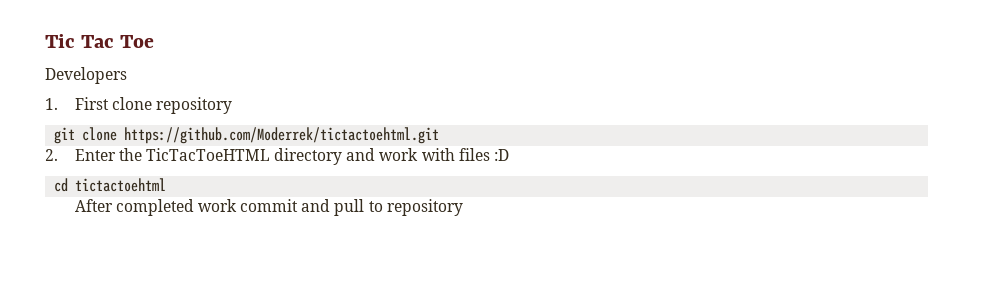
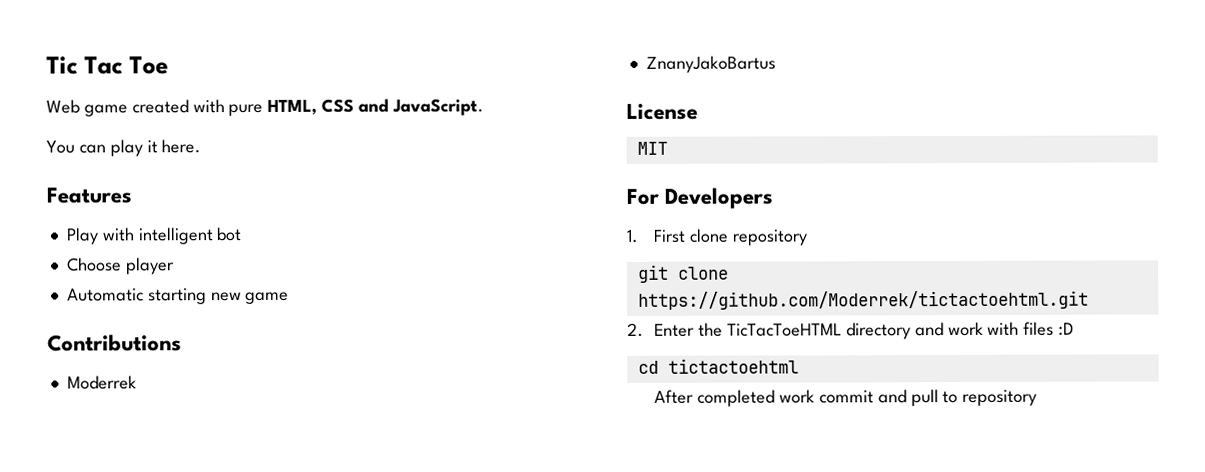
- Developers
+ Web game created with pure HTML, CSS and JavaScript.
+ You can play it here.
+ Features
+ Play with intelligent bot
+ Choose player
+ Automatic starting new game
+ Contributions
+ Moderrek
+ ZnanyJakoBartus
+ License
+ MIT
+ For Developers

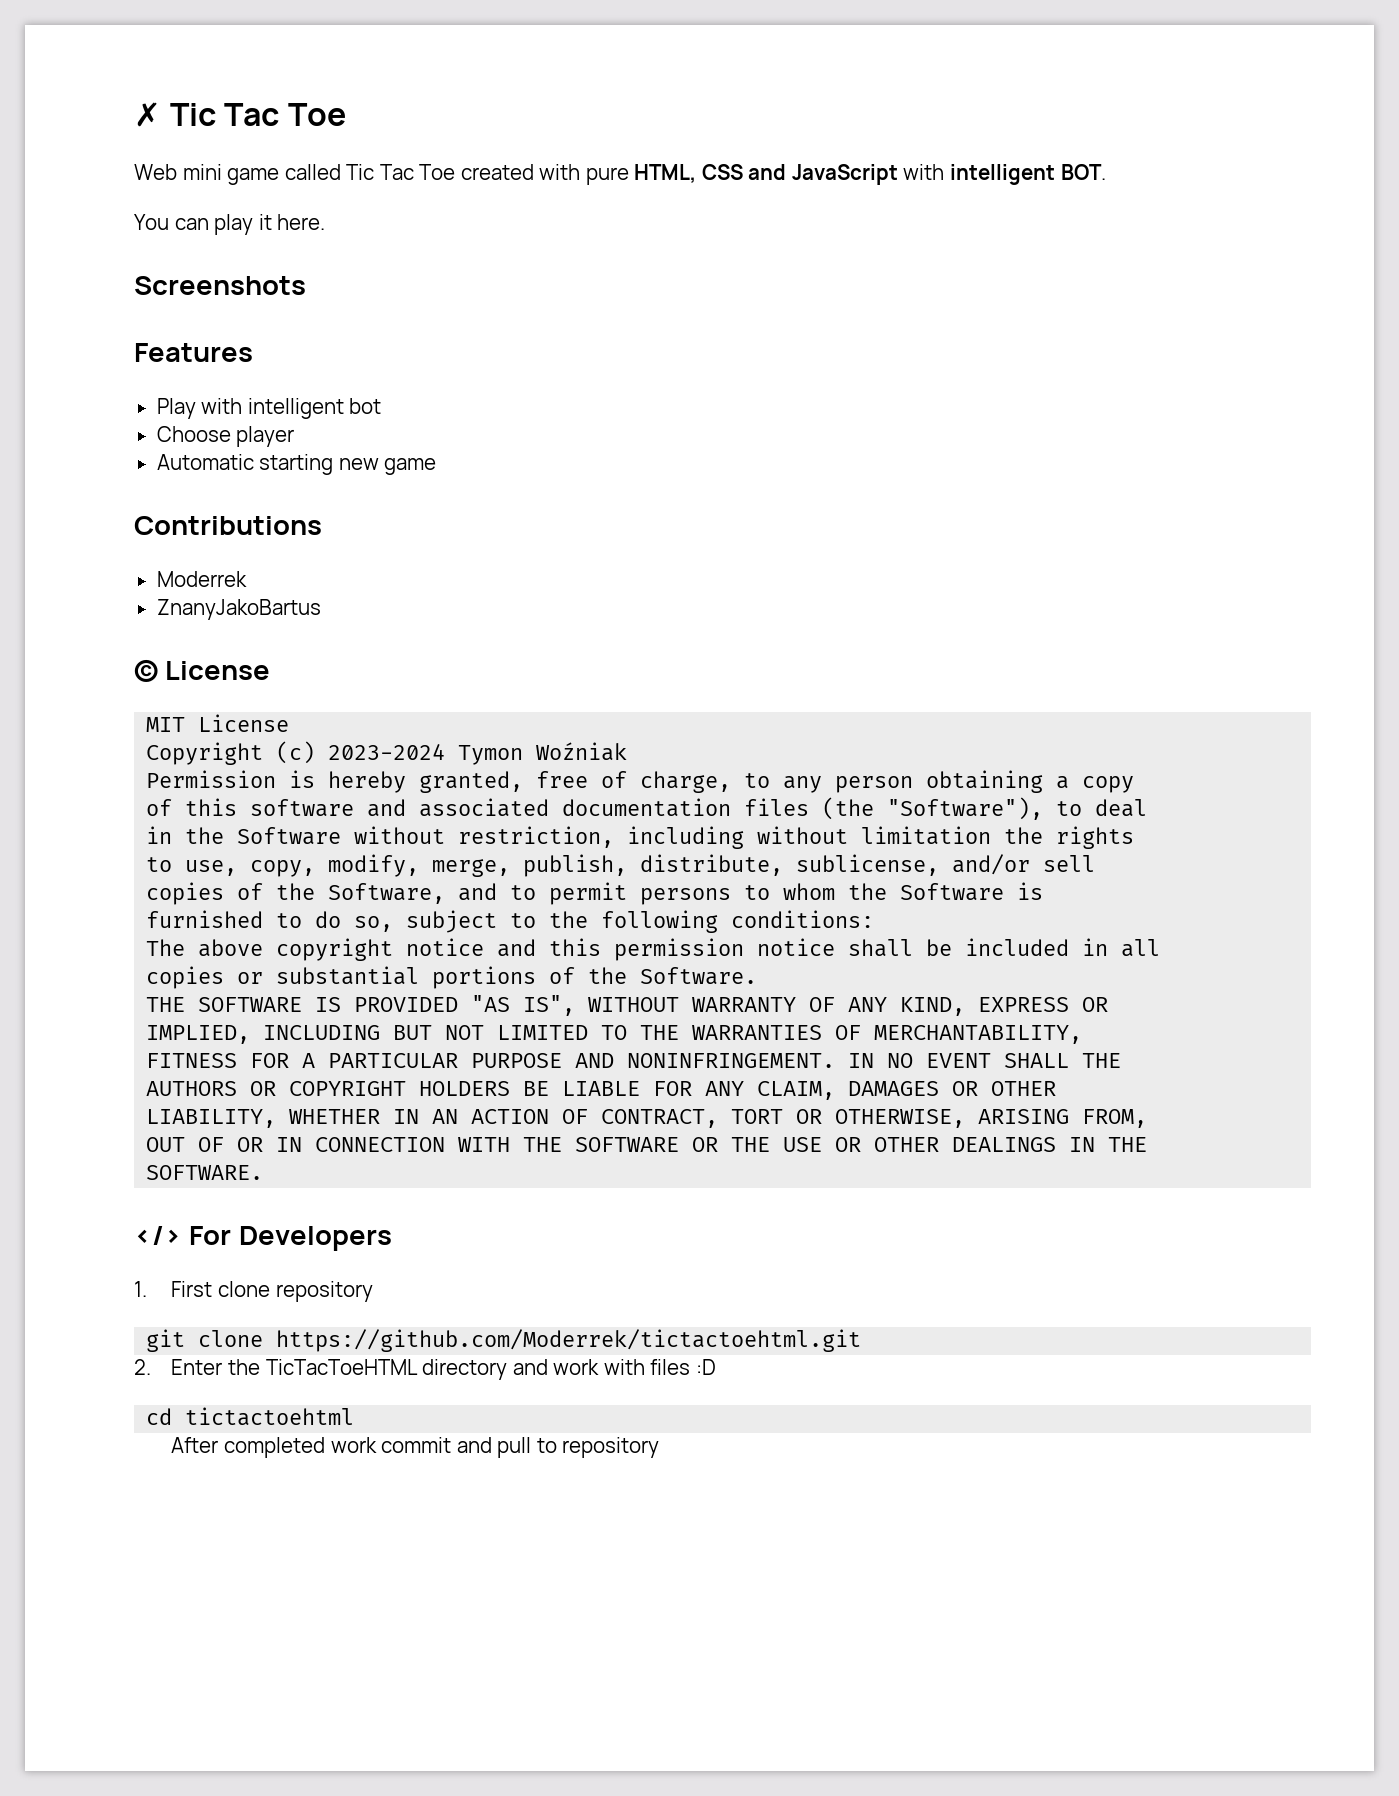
- Tic Tac Toe
+ ✗ Tic Tac Toe
- Web game created with pure HTML, CSS and JavaScript.
+ Web mini game called Tic Tac Toe created with pure HTML, CSS and JavaScript with intelligent BOT.
+ Screenshots
- License
+ © License
- MIT
- For Developers
+ MIT License
+ Copyright (c) 2023-2024 Tymon Woźniak
+ Permission is hereby granted, free of charge, to any person obtaining a copy
+ of this software and associated documentation files (the "Software"), to deal
+ in the Software without restriction, including without limitation the rights
+ to use, copy, modify, merge, publish, distribute, sublicense, and/or sell
+ copies of the Software, and to permit persons to whom the Software is
+ furnished to do so, subject to the following conditions:
+ The above copyright notice and this permission notice shall be included in all
+ copies or substantial portions of the Software.
+ THE SOFTWARE IS PROVIDED "AS IS", WITHOUT WARRANTY OF ANY KIND, EXPRESS OR
+ IMPLIED, INCLUDING BUT NOT LIMITED TO THE WARRANTIES OF MERCHANTABILITY,
+ FITNESS FOR A PARTICULAR PURPOSE AND NONINFRINGEMENT. IN NO EVENT SHALL THE
+ AUTHORS OR COPYRIGHT HOLDERS BE LIABLE FOR ANY CLAIM, DAMAGES OR OTHER
+ LIABILITY, WHETHER IN AN ACTION OF CONTRACT, TORT OR OTHERWISE, ARISING FROM,
+ OUT OF OR IN CONNECTION WITH THE SOFTWARE OR THE USE OR OTHER DEALINGS IN THE
+ SOFTWARE.
+ </> For Developers

